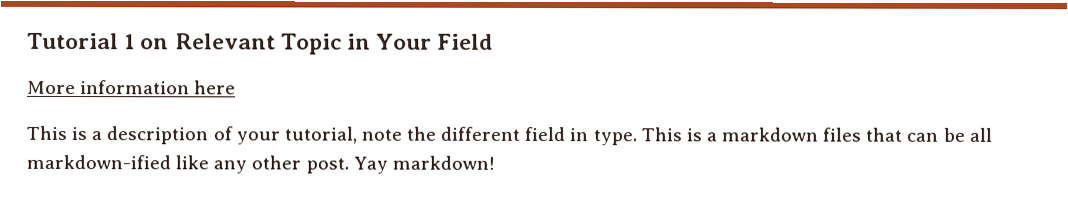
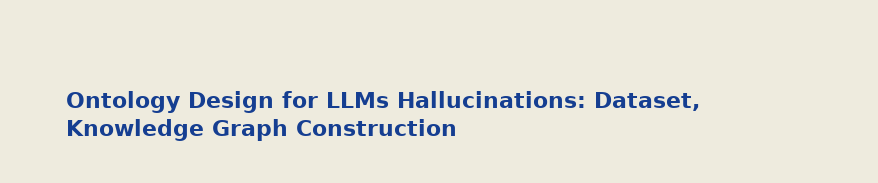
- Tutorial 1 on Relevant Topic in Your Field
- More information here
- This is a description of your tutorial, note the different field in type. This is a markdown files that can be all markdown-ified like any other post. Yay markdown!
+ Ontology Design for LLMs Hallucinations: Dataset, Knowledge Graph Construction

